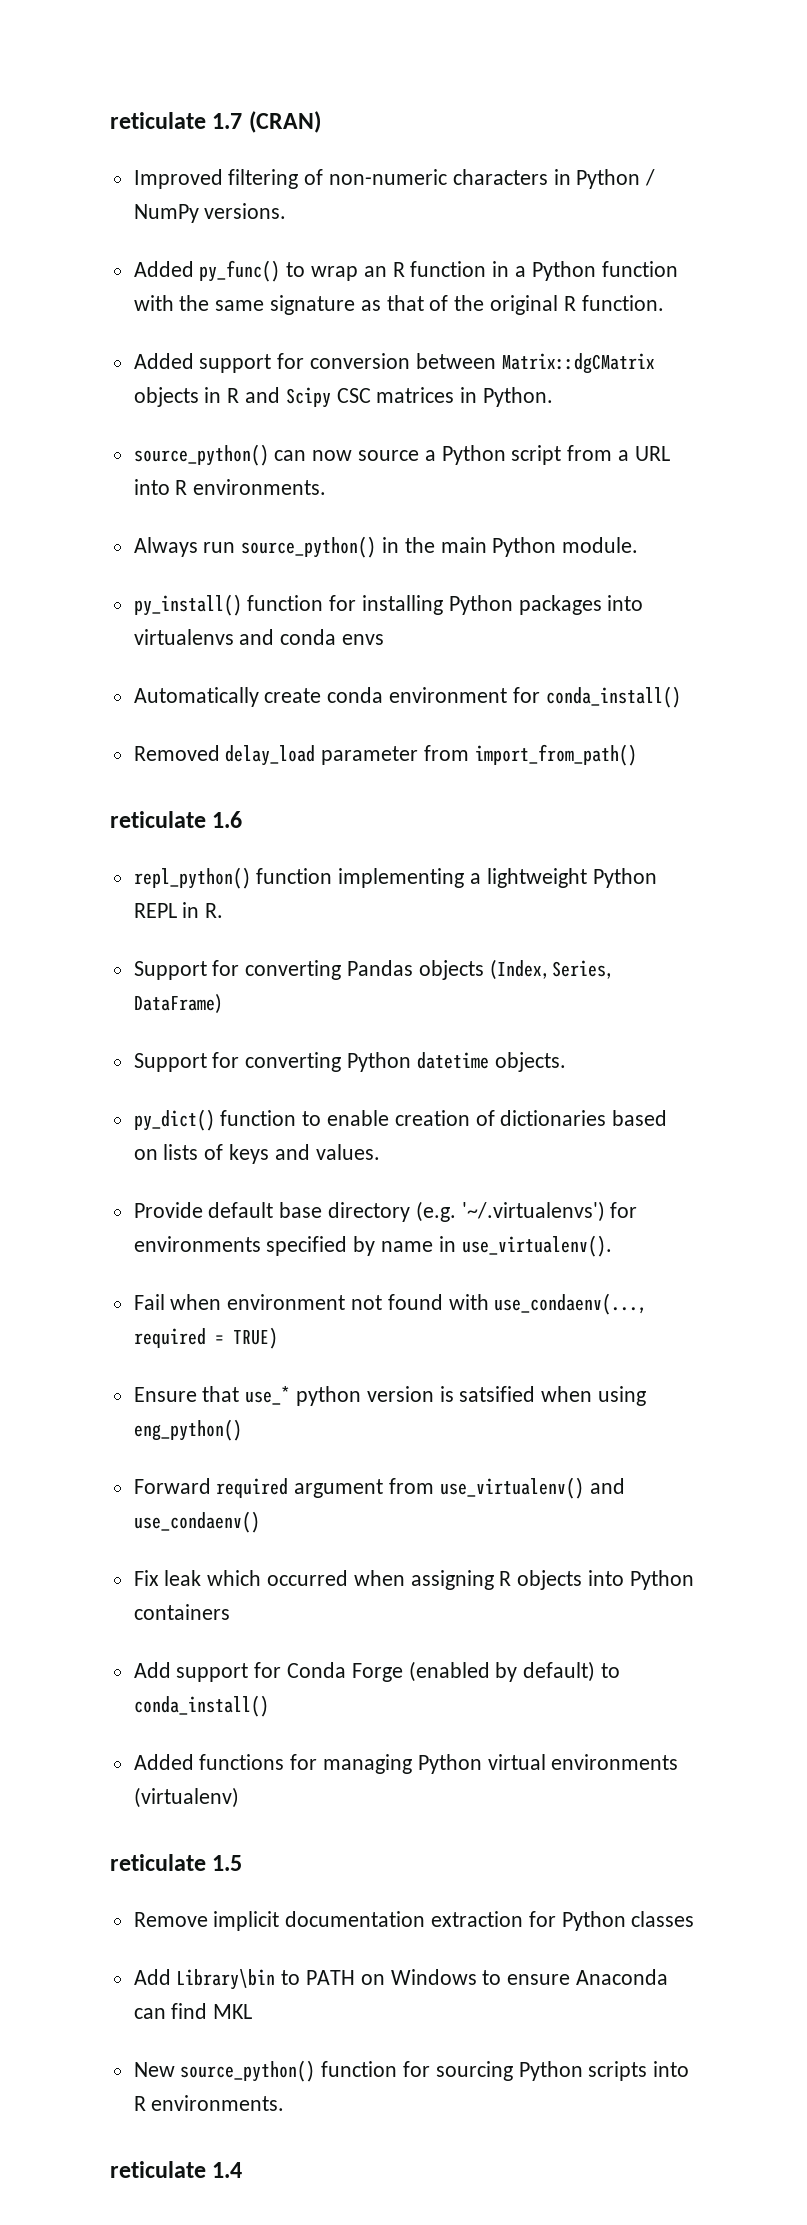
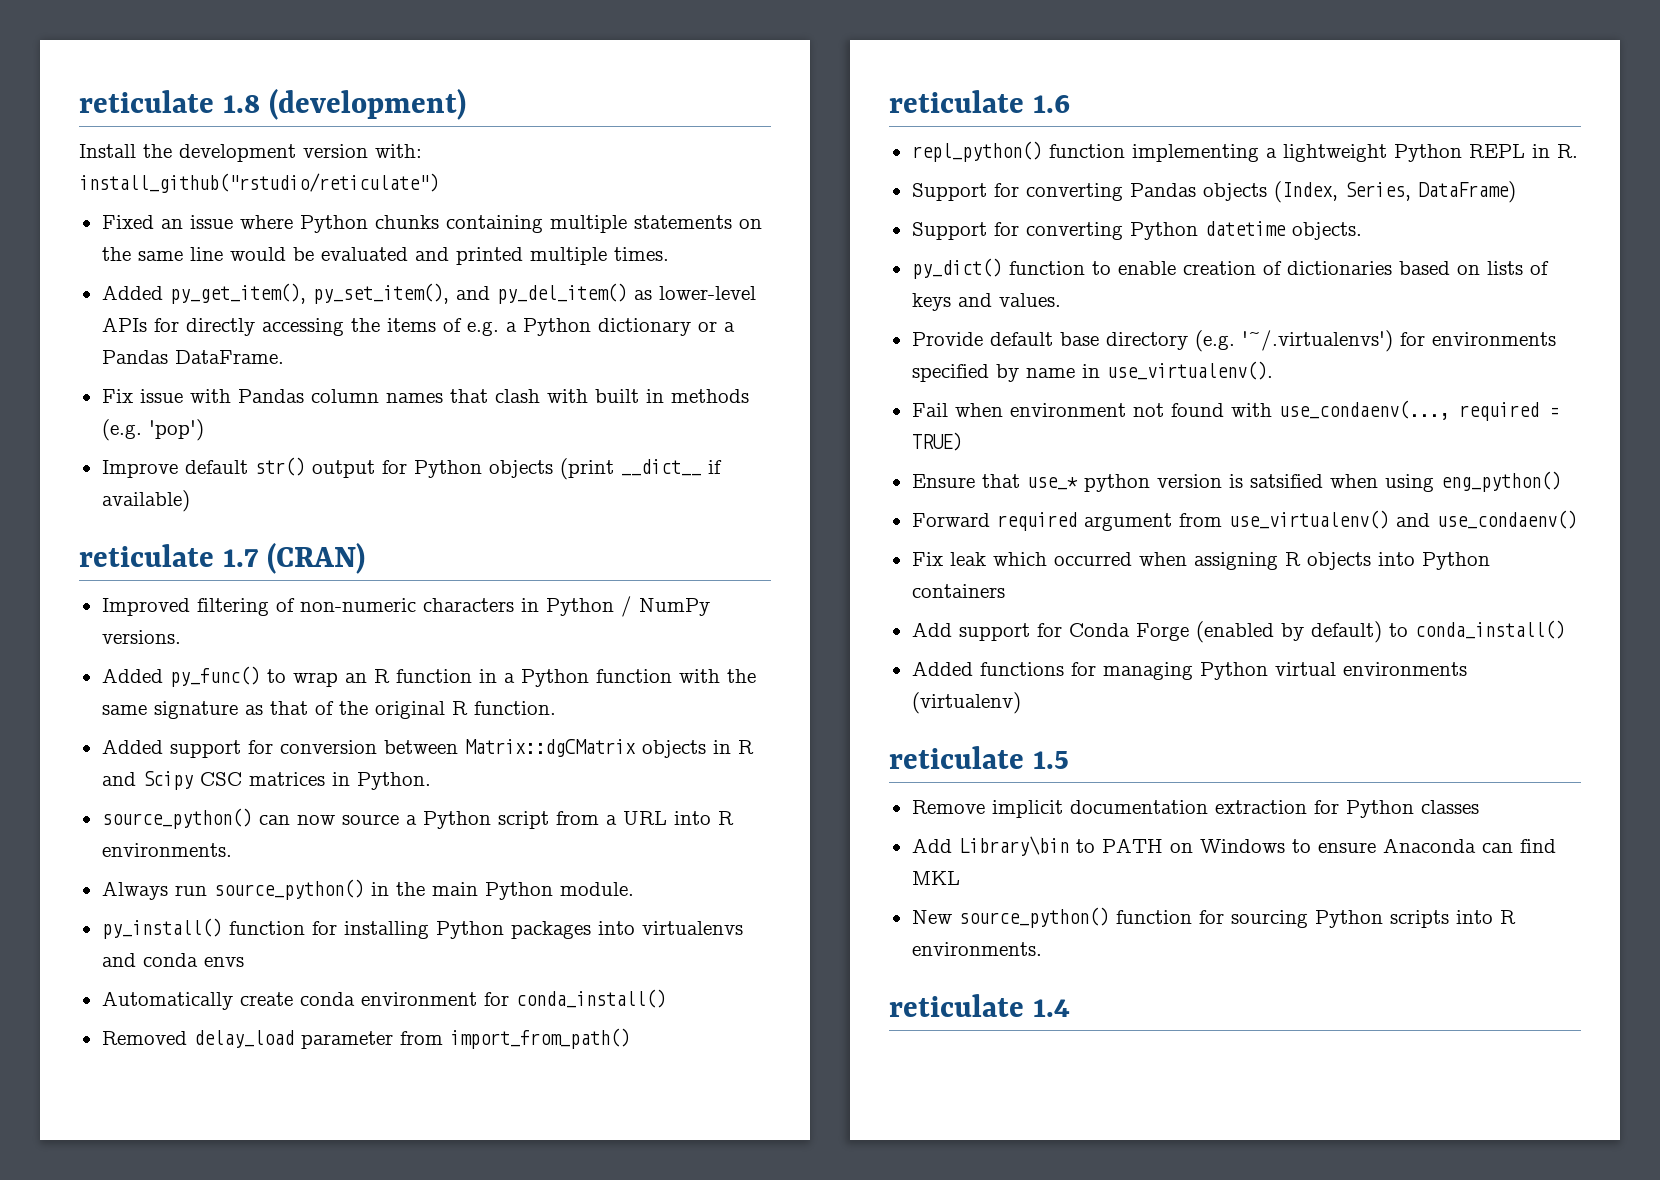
+ reticulate 1.8 (development)
+ Install the development version with: install_github("rstudio/reticulate")
+ Fixed an issue where Python chunks containing multiple statements on the same line would be evaluated and printed multiple times.
+ Added py_get_item(), py_set_item(), and py_del_item() as lower-level APIs for directly accessing the items of e.g. a Python dictionary or a Pandas DataFrame.
+ Fix issue with Pandas column names that clash with built in methods (e.g. 'pop')
+ Improve default str() output for Python objects (print __dict__ if available)

